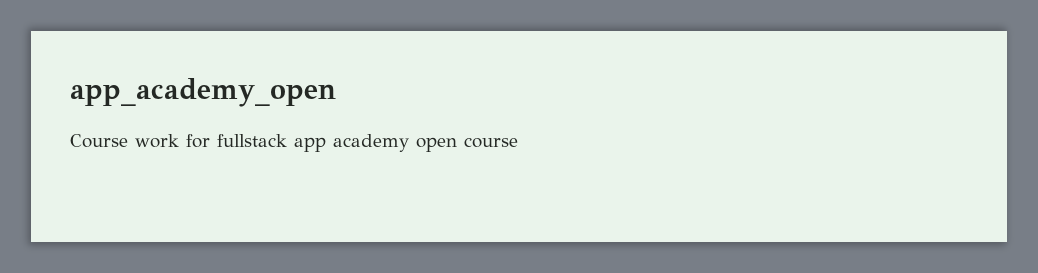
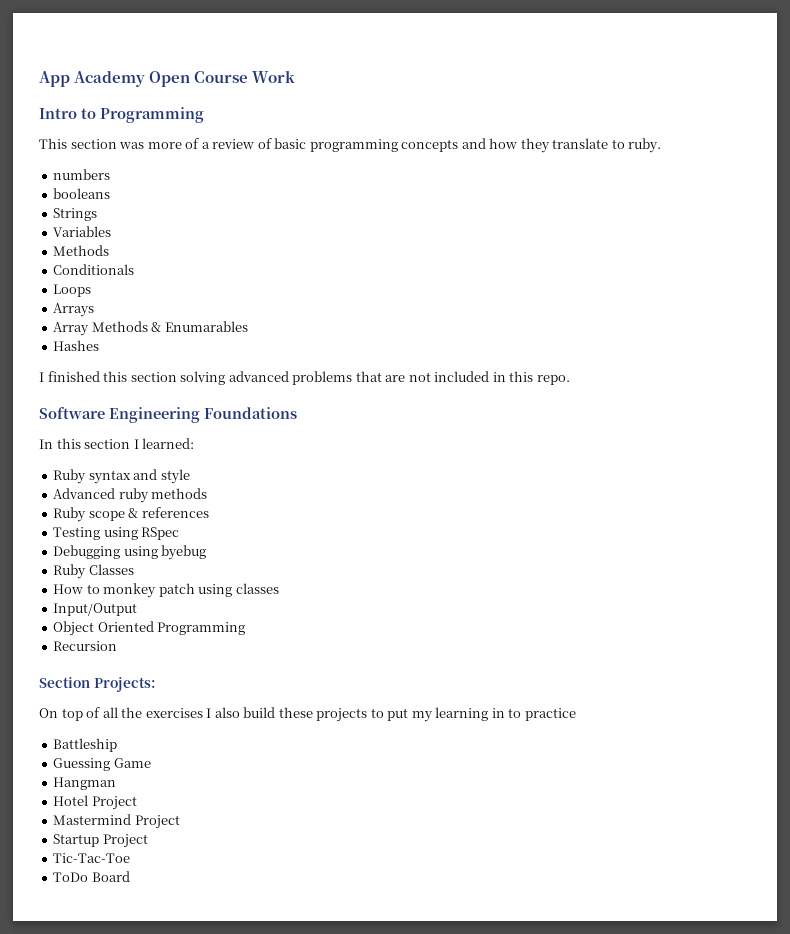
- app_academy_open
- Course work for fullstack app academy open course
+ App Academy Open Course Work
+ Intro to Programming
+ This section was more of a review of basic programming concepts and how they translate to ruby.
+ numbers
+ booleans
+ Strings
+ Variables
+ Methods
+ Conditionals
+ Loops
+ Arrays
+ Array Methods & Enumarables
+ Hashes
+ I finished this section solving advanced problems that are not included in this repo.
+ Software Engineering Foundations
+ In this section I learned:
+ Ruby syntax and style
+ Advanced ruby methods
+ Ruby scope & references
+ Testing using RSpec
+ Debugging using byebug
+ Ruby Classes
+ How to monkey patch using classes
+ Input/Output
+ Object Oriented Programming
+ Recursion
+ Section Projects:
+ On top of all the exercises I also build these projects to put my learning in to practice
+ Battleship
+ Guessing Game
+ Hangman
+ Hotel Project
+ Mastermind Project
+ Startup Project
+ Tic-Tac-Toe
+ ToDo Board

